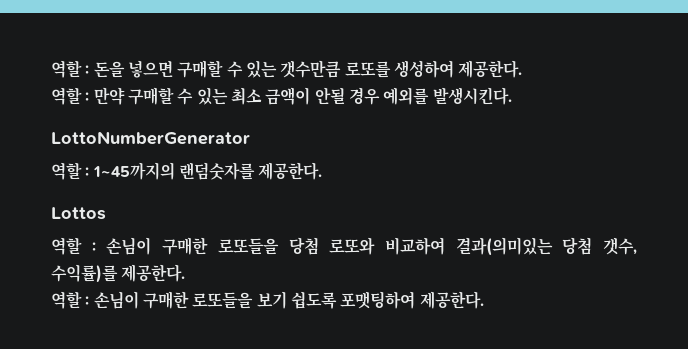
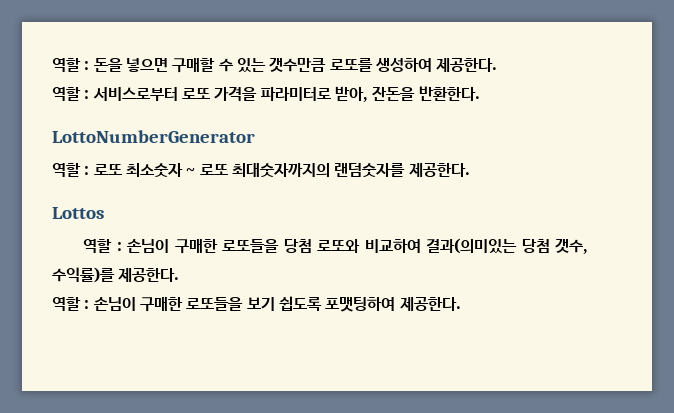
- 역할 : 만약 구매할 수 있는 최소 금액이 안될 경우 예외를 발생시킨다.
+ 역할 : 서비스로부터 로또 가격을 파라미터로 받아, 잔돈을 반환한다.
  LottoNumberGenerator
- 역할 : 1~45까지의 랜덤숫자를 제공한다.
+ 역할 : 로또 최소숫자 ~ 로또 최대숫자까지의 랜덤숫자를 제공한다.

